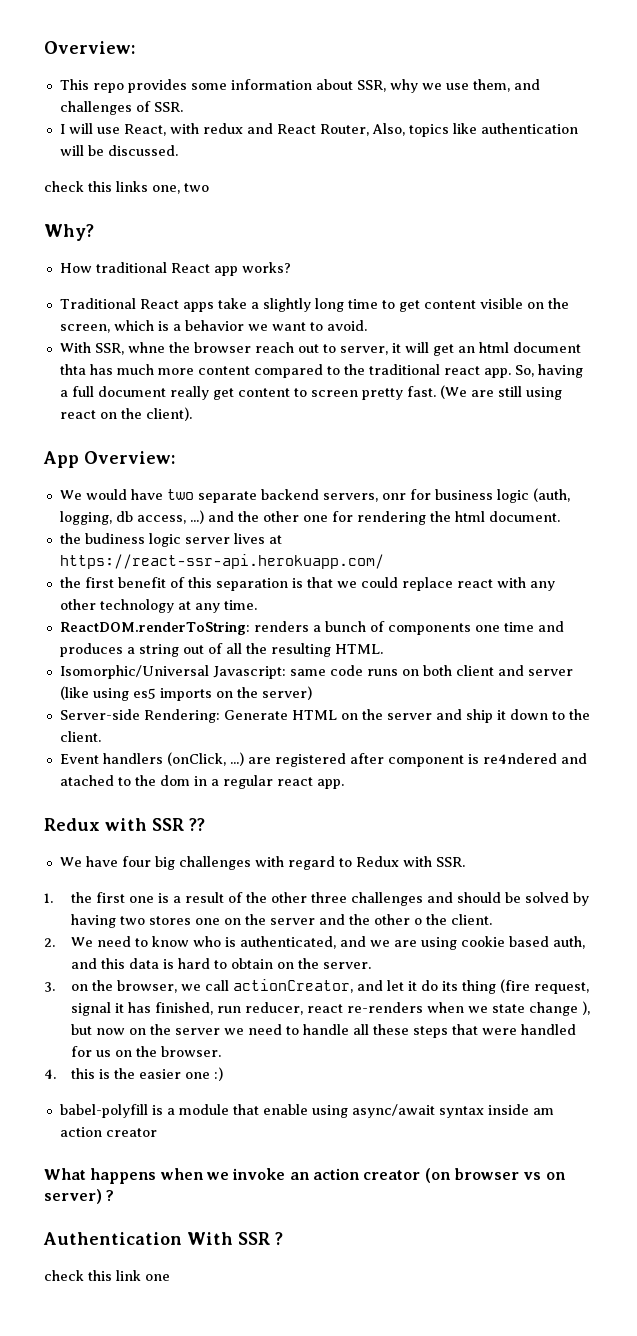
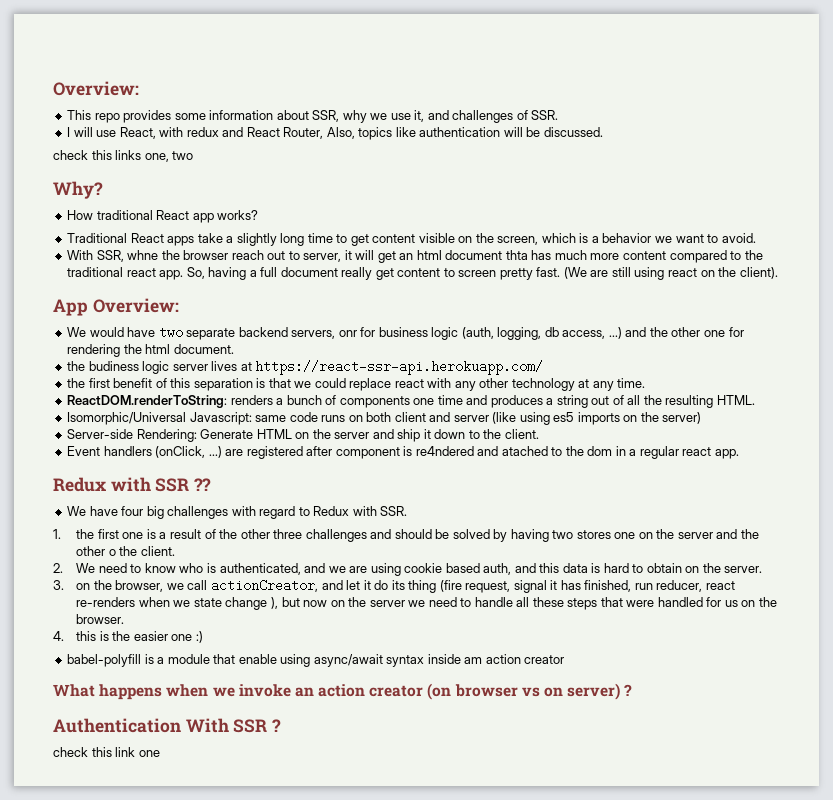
- This repo provides some information about SSR, why we use them, and challenges of SSR.
+ This repo provides some information about SSR, why we use it, and challenges of SSR.

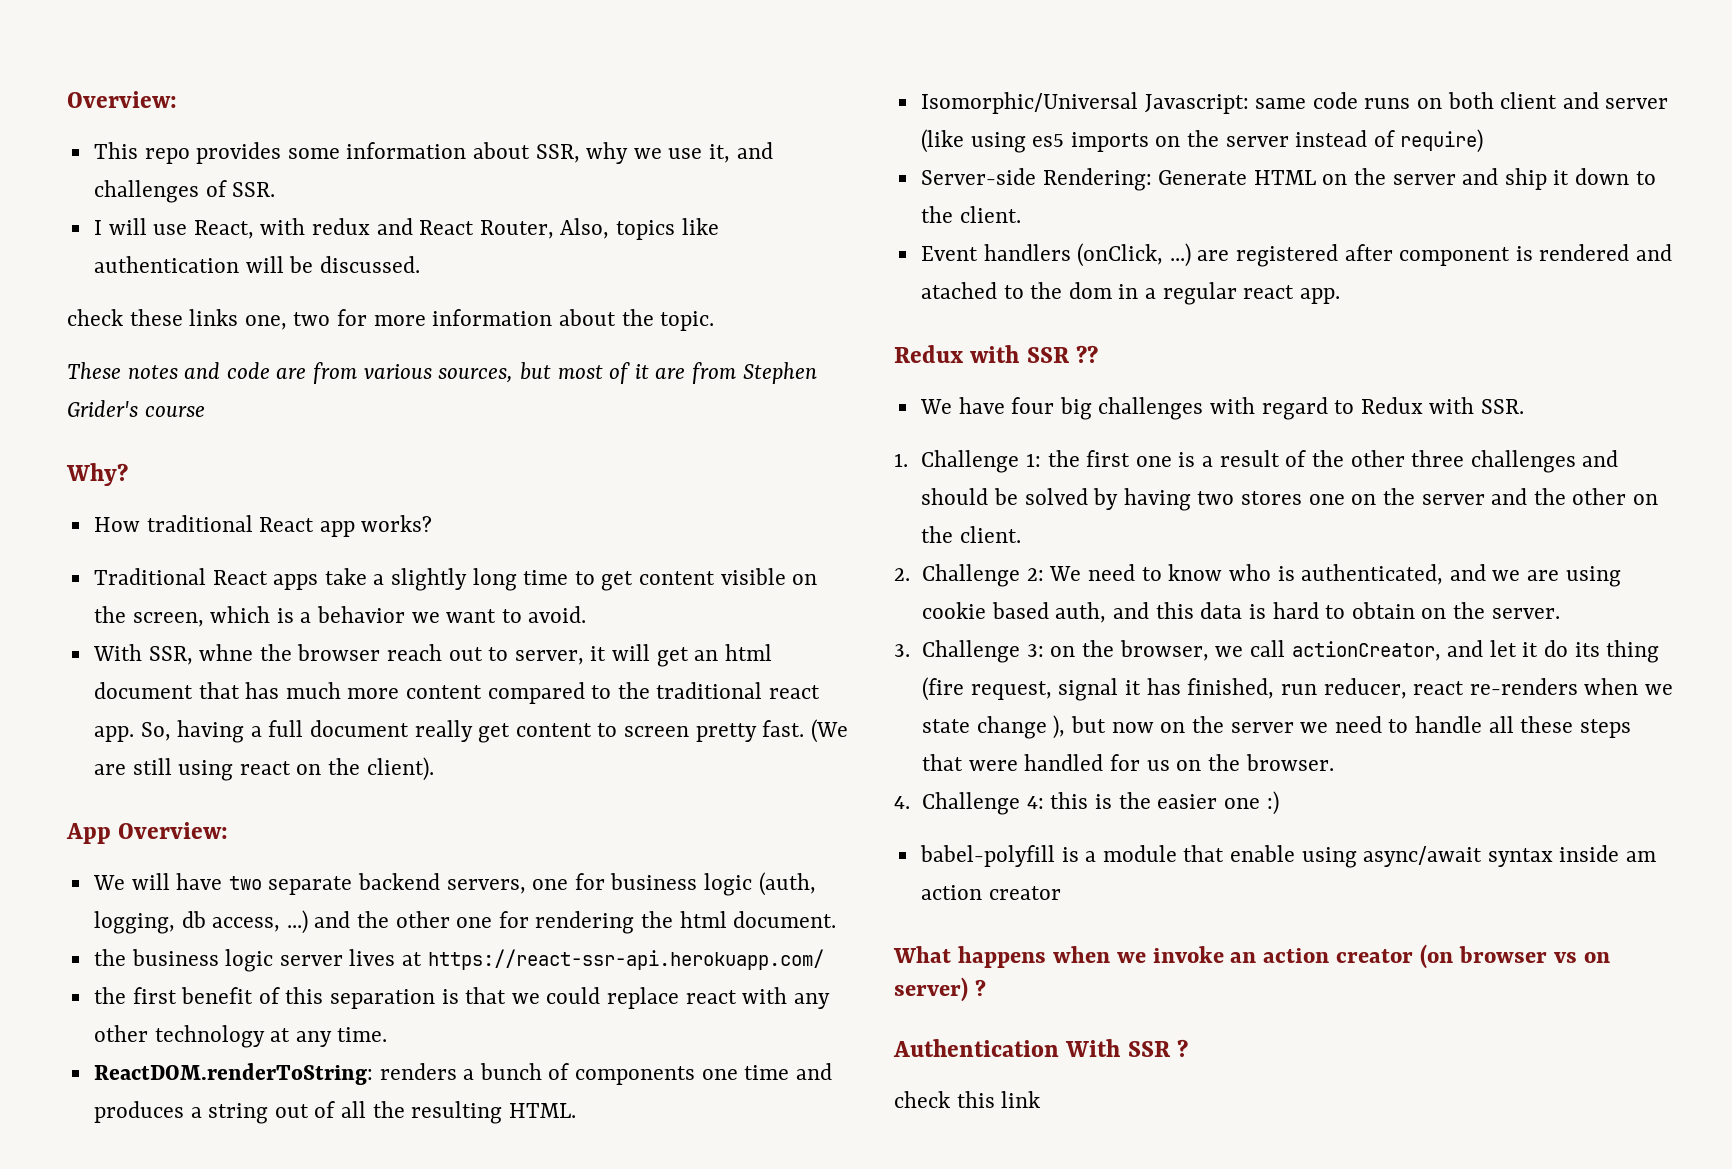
- check this links one, two
+ check these links one, two for more information about the topic.
+ These notes and code are from various sources, but most of it are from Stephen Grider's course
- With SSR, whne the browser reach out to server, it will get an html document thta has much more content compared to the traditional react app.
+ With SSR, whne the browser reach out to server, it will get an html document that has much more content compared to the traditional react app.
- We would have two separate backend servers, onr for business logic (auth, logging, db access, ...) and the other one for rendering the html document.
+ We will have two separate backend servers, one for business logic (auth, logging, db access, ...) and the other one for rendering the html document.
- the budiness logic server lives at https://react-ssr-api.herokuapp.com/
+ the business logic server lives at https://react-ssr-api.herokuapp.com/
- Isomorphic/Universal Javascript: same code runs on both client and server (like using es5 imports on the server)
+ Isomorphic/Universal Javascript: same code runs on both client and server (like using es5 imports on the server instead of require)
- Event handlers (onClick, ...) are registered after component is re4ndered and atached to the dom in a regular react app.
+ Event handlers (onClick, ...) are registered after component is rendered and atached to the dom in a regular react app.
- 1. the first one is a result of the other three challenges and should be solved by having two stores one on the server and the other o the client.
+ 1. Challenge 1: the first one is a result of the other three challenges and should be solved by having two stores one on the server and the other on the client.
- 2. We need to know who is authenticated, and we are using cookie based auth, and this data is hard to obtain on the server.
+ 2. Challenge 2: We need to know who is authenticated, and we are using cookie based auth, and this data is hard to obtain on the server.
- 3. on the browser, we call actionCreator, and let it do its thing (fire request, signal it has finished, run reducer, react re-renders when we state change ), but now on the server we need to handle all these steps that were handled for us on the browser.
+ 3. Challenge 3: on the browser, we call actionCreator, and let it do its thing (fire request, signal it has finished, run reducer, react re-renders when we state change ), but now on the server we need to handle all these steps that were handled for us on the browser.
- 4. this is the easier one :)
+ 4. Challenge 4: this is the easier one :)
- check this link one
+ check this link

